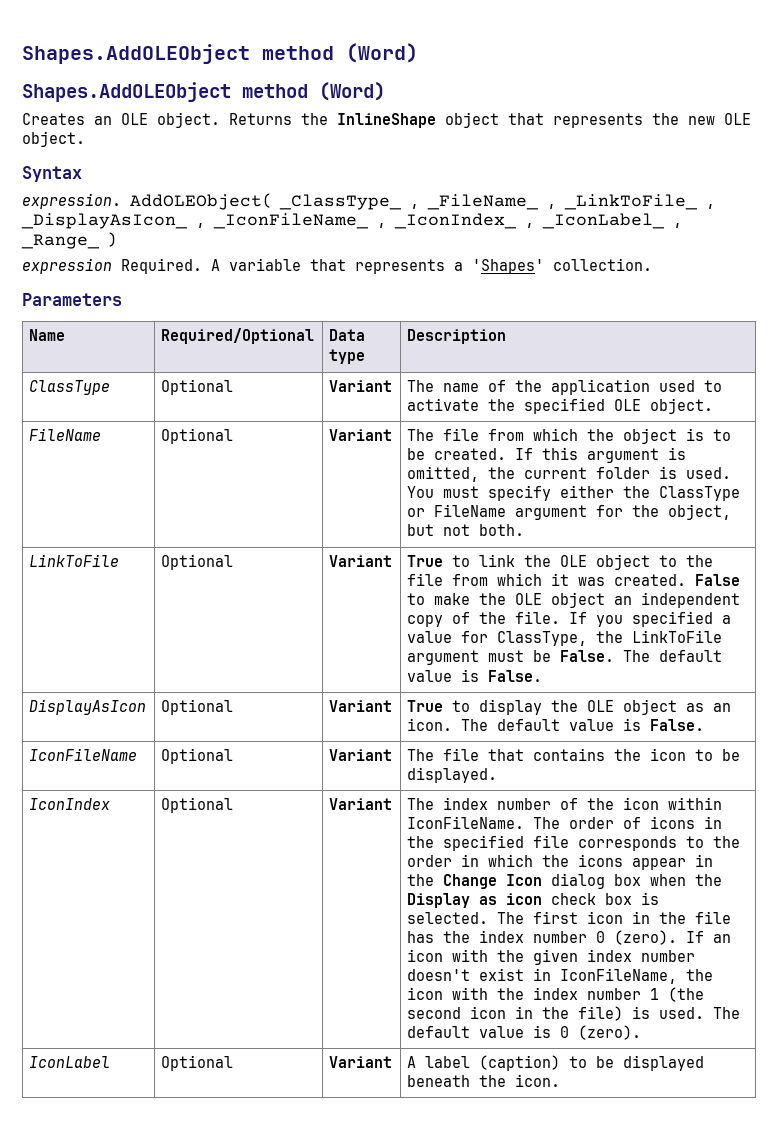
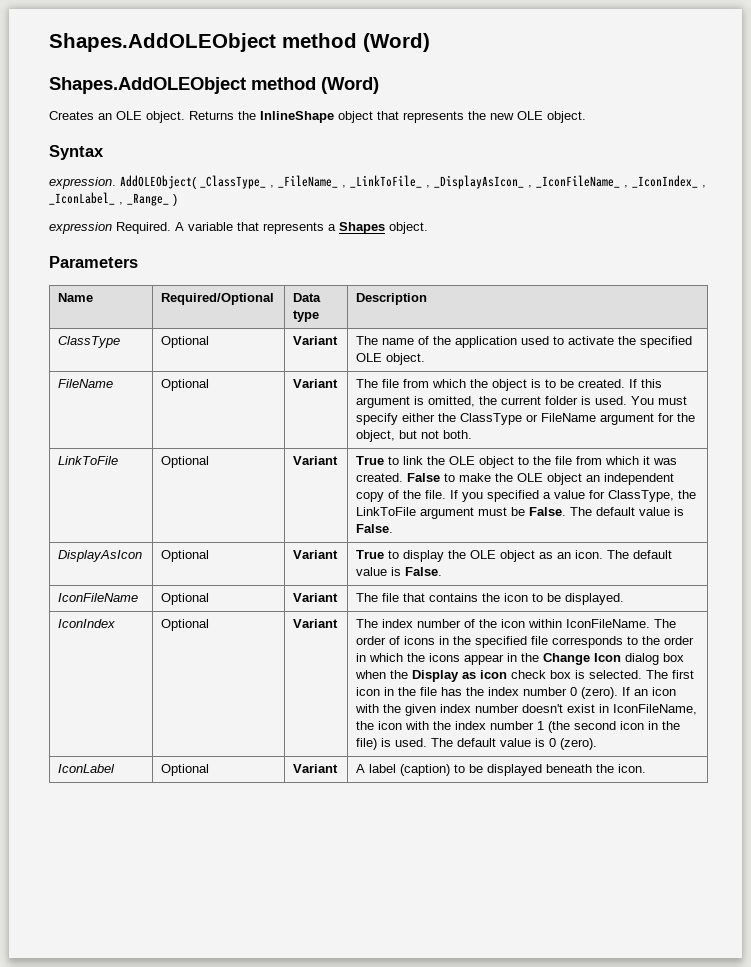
- A variable that represents a 'Shapes' collection.
+ A variable that represents a Shapes object.

